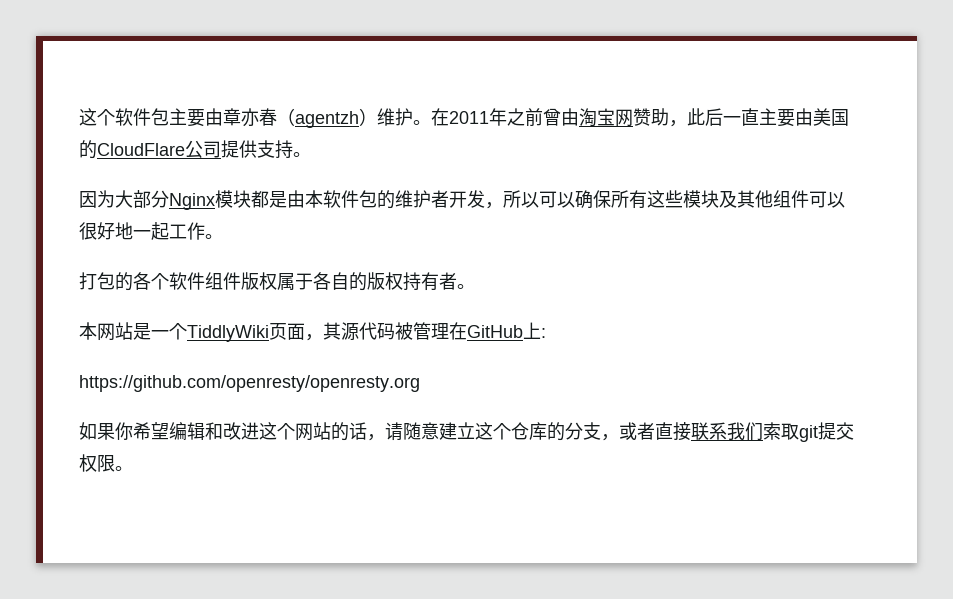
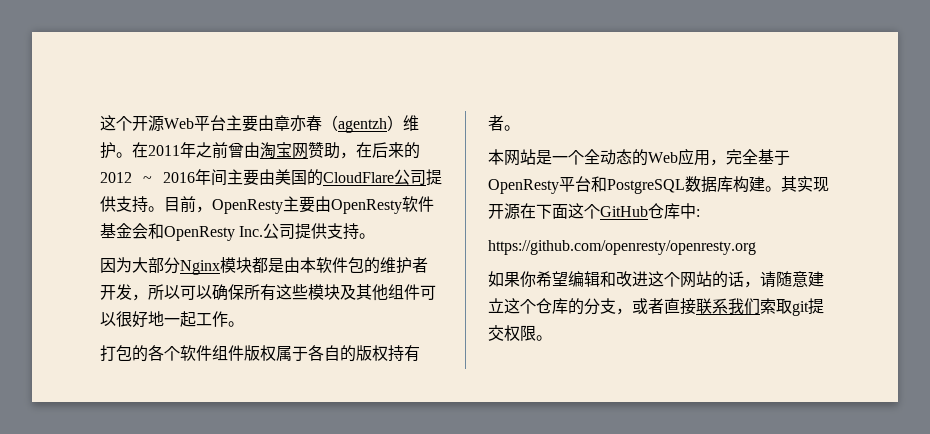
- 这个软件包主要由章亦春（agentzh）维护。
+ 这个开源Web平台主要由章亦春（agentzh）维护。
- 在2011年之前曾由淘宝网赞助，此后一直主要由美国的CloudFlare公司提供支持。
+ 在2011年之前曾由淘宝网赞助，在后来的2012 ~ 2016年间主要由美国的CloudFlare公司提供支持。目前，OpenResty主要由OpenResty软件基金会和OpenResty Inc.公司提供支持。
- 本网站是一个TiddlyWiki页面，其源代码被管理在GitHub上:
+ 本网站是一个全动态的Web应用，完全基于OpenResty平台和PostgreSQL数据库构建。其实现开源在下面这个GitHub仓库中:

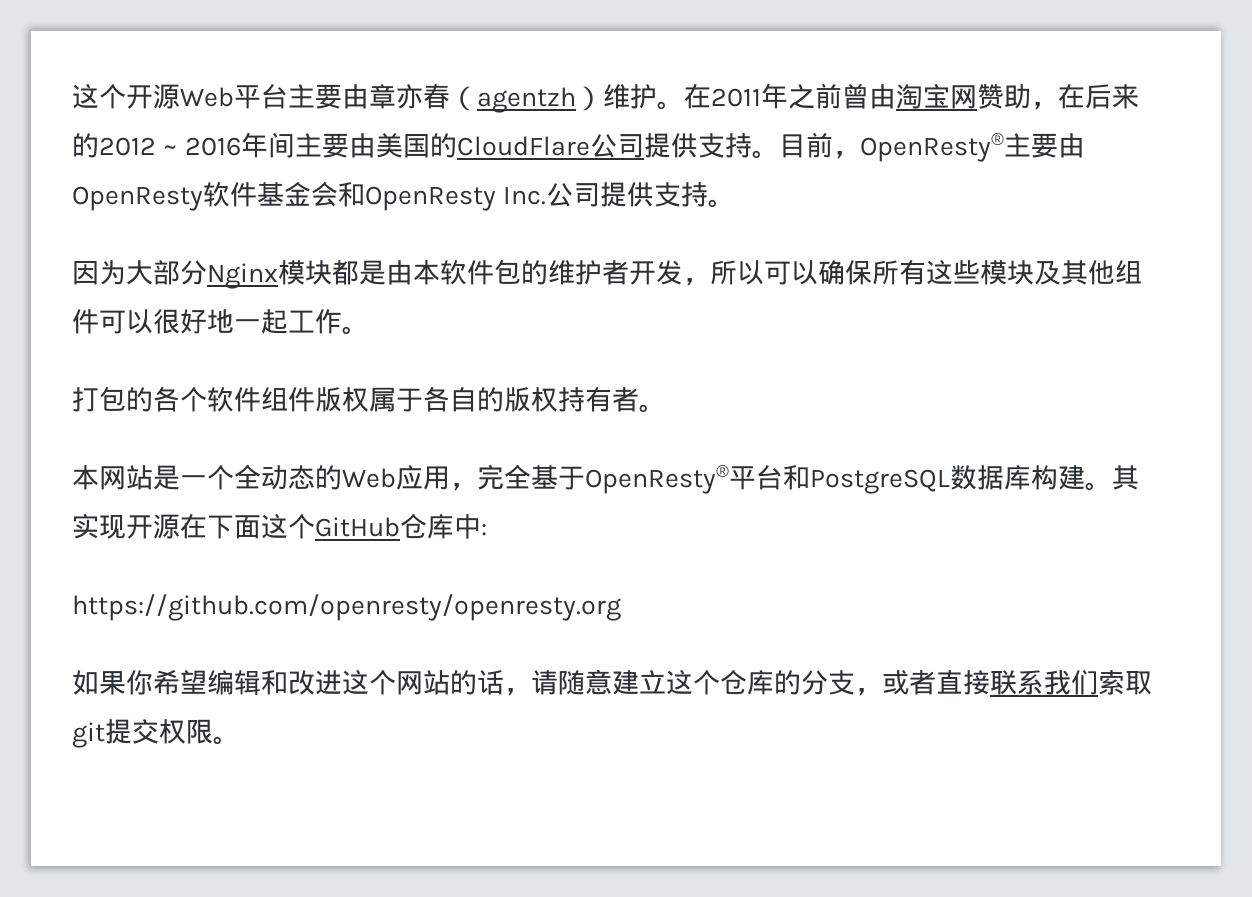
- 目前，OpenResty主要由OpenResty软件基金会和OpenResty Inc.公司提供支持。
+ 目前，OpenResty®主要由OpenResty软件基金会和OpenResty Inc.公司提供支持。
- 本网站是一个全动态的Web应用，完全基于OpenResty平台和PostgreSQL数据库构建。
+ 本网站是一个全动态的Web应用，完全基于OpenResty®平台和PostgreSQL数据库构建。

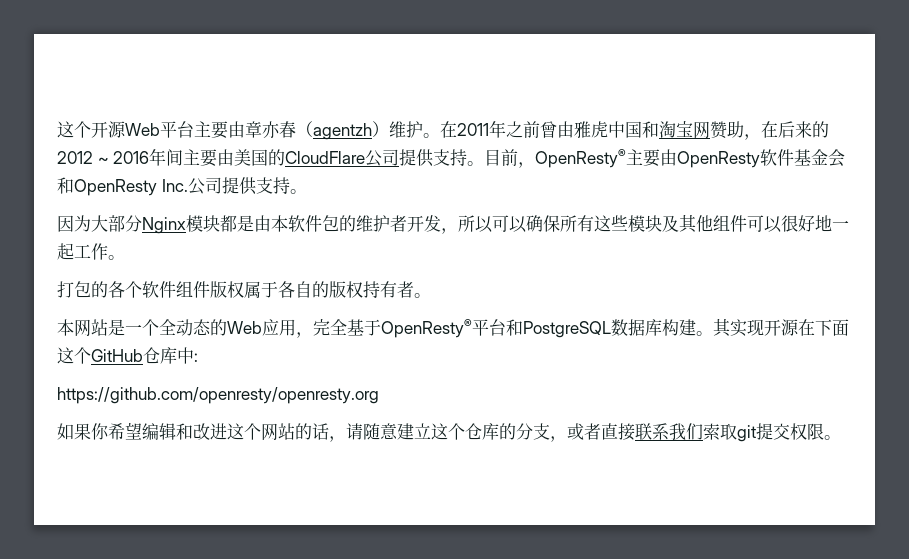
- 在2011年之前曾由淘宝网赞助，在后来的2012 ~ 2016年间主要由美国的CloudFlare公司提供支持。
+ 在2011年之前曾由雅虎中国和淘宝网赞助，在后来的2012 ~ 2016年间主要由美国的CloudFlare公司提供支持。

